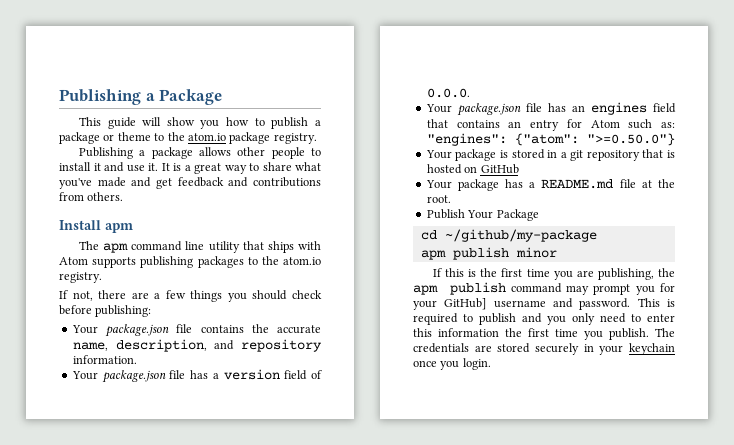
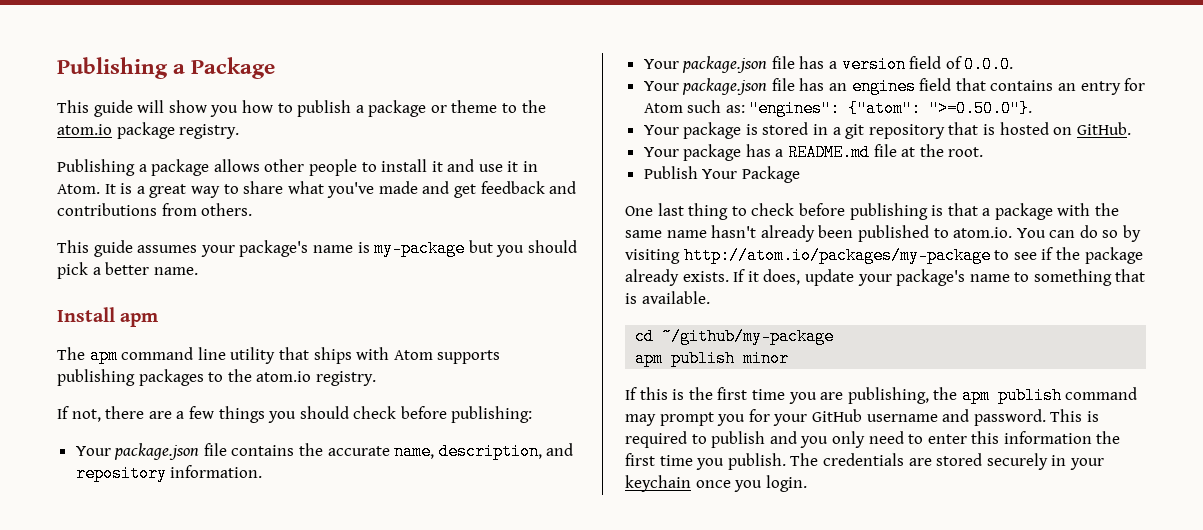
- Publishing a package allows other people to install it and use it.
+ Publishing a package allows other people to install it and use it in Atom.
+ This guide assumes your package's name is my-package but you should pick a better name.
- Your package.json file has an engines field that contains an entry for Atom such as: "engines": {"atom": ">=0.50.0"}
+ Your package.json file has an engines field that contains an entry for Atom such as: "engines": {"atom": ">=0.50.0"}.
- Your package is stored in a git repository that is hosted on GitHub
+ Your package is stored in a git repository that is hosted on GitHub.
+ One last thing to check before publishing is that a package with the same name hasn't already been published to atom.io. You can do so by visiting http://atom.io/packages/my-package to see if the package already exists. If it does, update your package's name to something that is available.
- If this is the first time you are publishing, the apm publish command may prompt you for your GitHub] username and password.
+ If this is the first time you are publishing, the apm publish command may prompt you for your GitHub username and password.

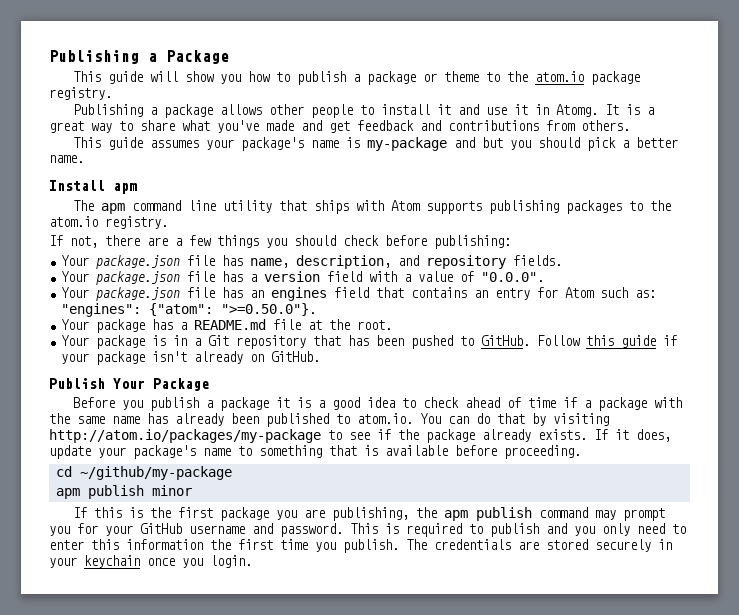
- Publishing a package allows other people to install it and use it in Atom.
+ Publishing a package allows other people to install it and use it in Atomg.
- This guide assumes your package's name is my-package but you should pick a better name.
+ This guide assumes your package's name is my-package and but you should pick a better name.
- Your package.json file contains the accurate name, description, and repository information.
+ Your package.json file has name, description, and repository fields.
- Your package.json file has a version field of 0.0.0.
+ Your package.json file has a version field with a value of "0.0.0".
- Your package is stored in a git repository that is hosted on GitHub.
+ Your package is in a Git repository that has been pushed to GitHub. Follow this guide if your package isn't already on GitHub.
  Publish Your Package
- One last thing to check before publishing is that a package with the same name hasn't already been published to atom.io. You can do so by visiting http://atom.io/packages/my-package to see if the package already exists.
+ Before you publish a package it is a good idea to check ahead of time if a package with the same name has already been published to atom.io. You can do that by visiting http://atom.io/packages/my-package to see if the package already exists.
- If it does, update your package's name to something that is available.
+ If it does, update your package's name to something that is available before proceeding.
- If this is the first time you are publishing, the apm publish command may prompt you for your GitHub username and password.
+ If this is the first package you are publishing, the apm publish command may prompt you for your GitHub username and password.

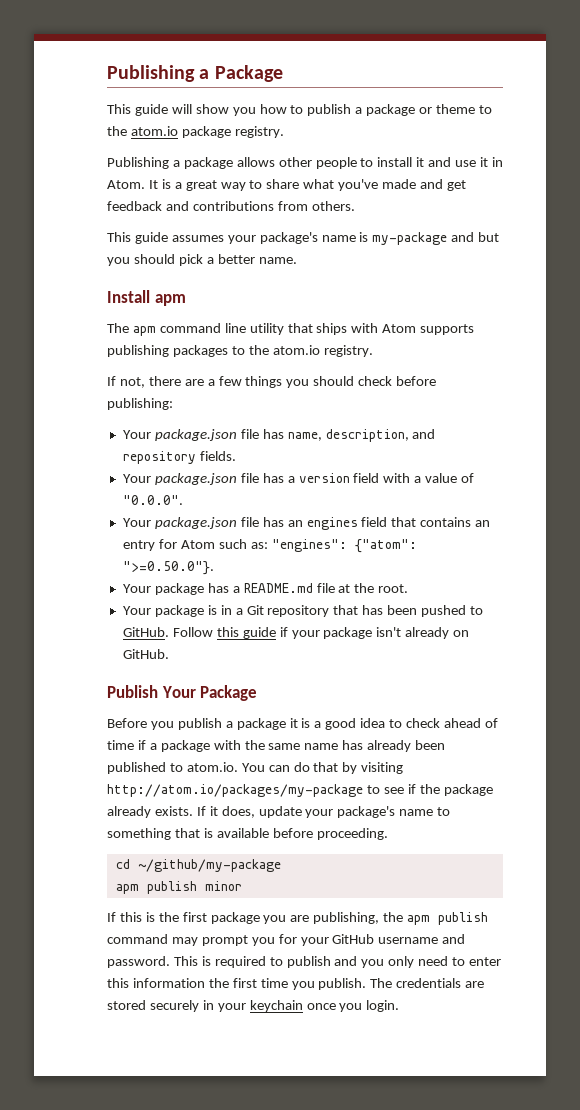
- Publishing a package allows other people to install it and use it in Atomg.
+ Publishing a package allows other people to install it and use it in Atom.

